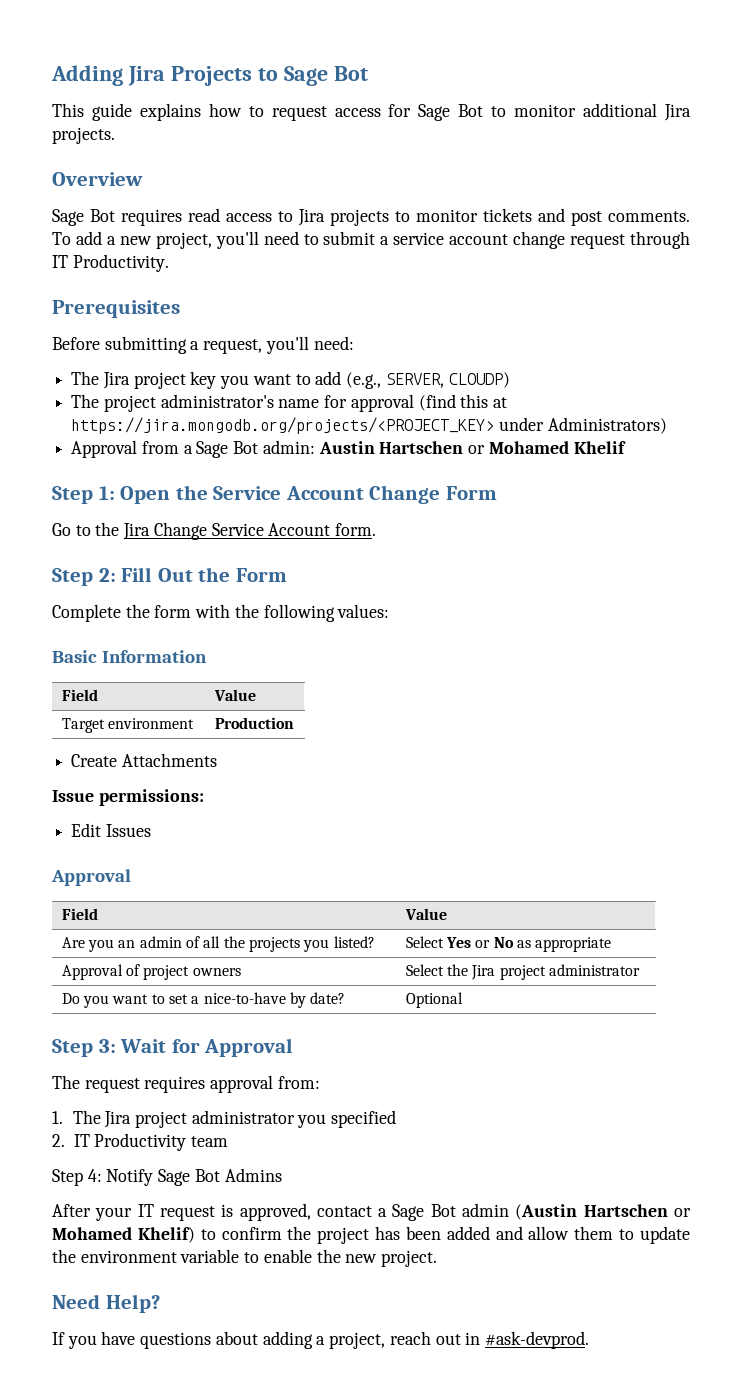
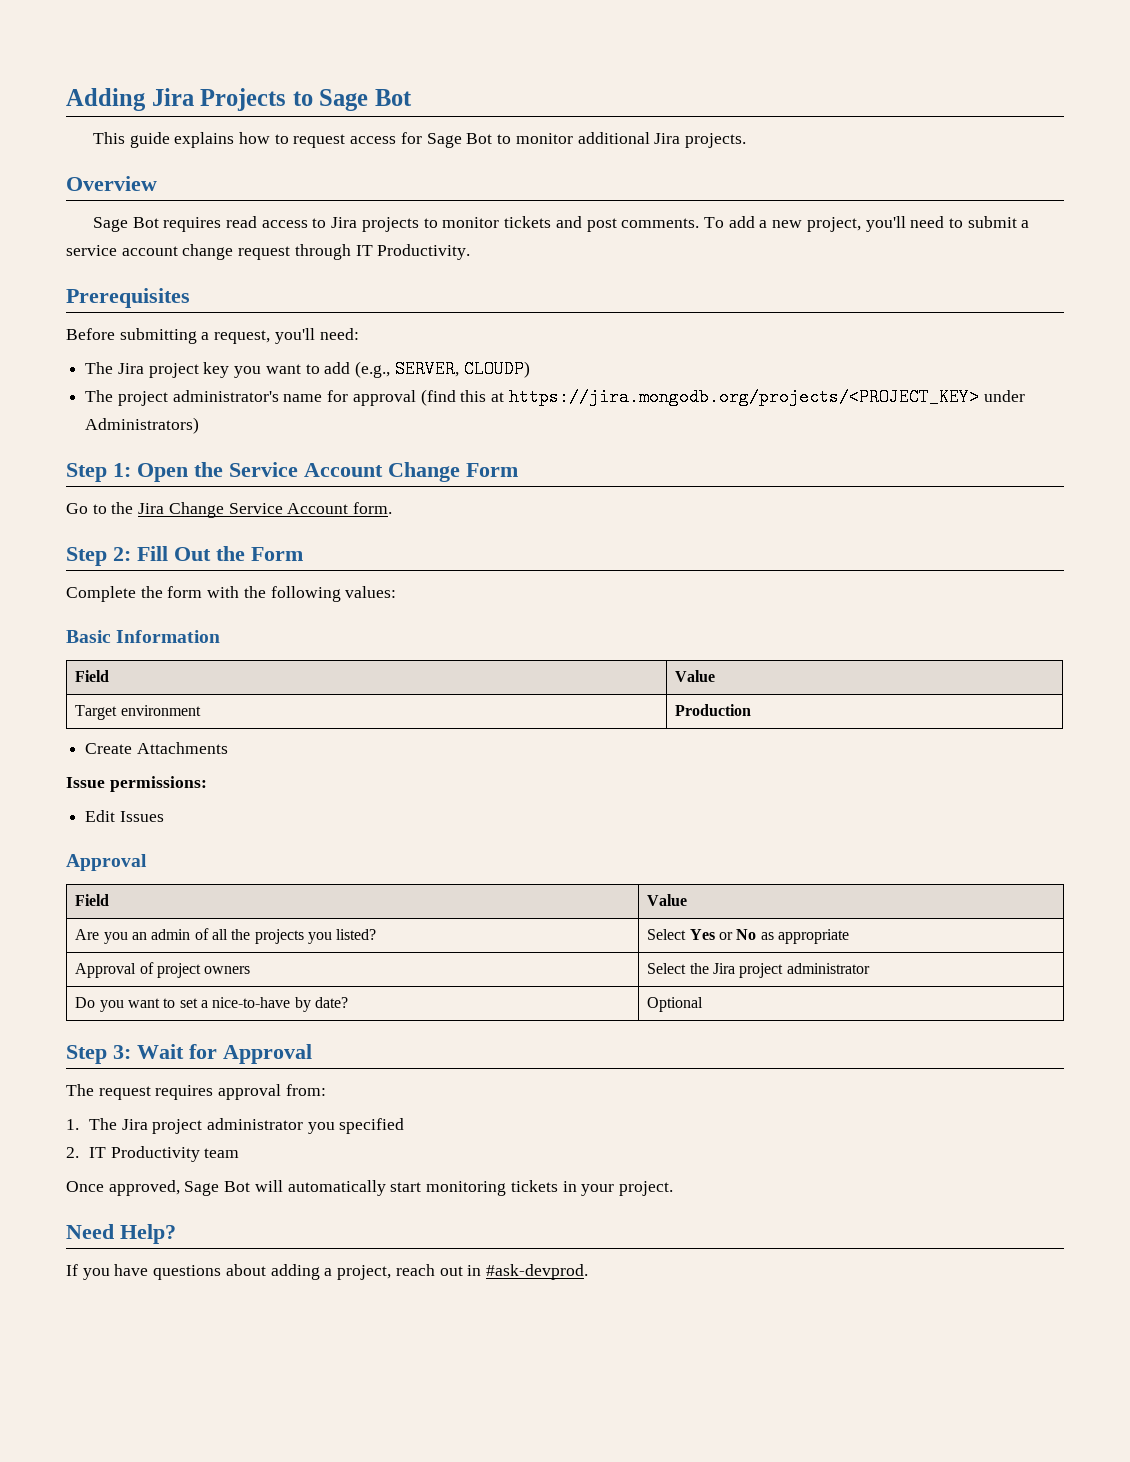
- Approval from a Sage Bot admin: Austin Hartschen or Mohamed Khelif
- Step 4: Notify Sage Bot Admins
- After your IT request is approved, contact a Sage Bot admin (Austin Hartschen or Mohamed Khelif) to confirm the project has been added and allow them to update the environment variable to enable the new project.
+ Once approved, Sage Bot will automatically start monitoring tickets in your project.

